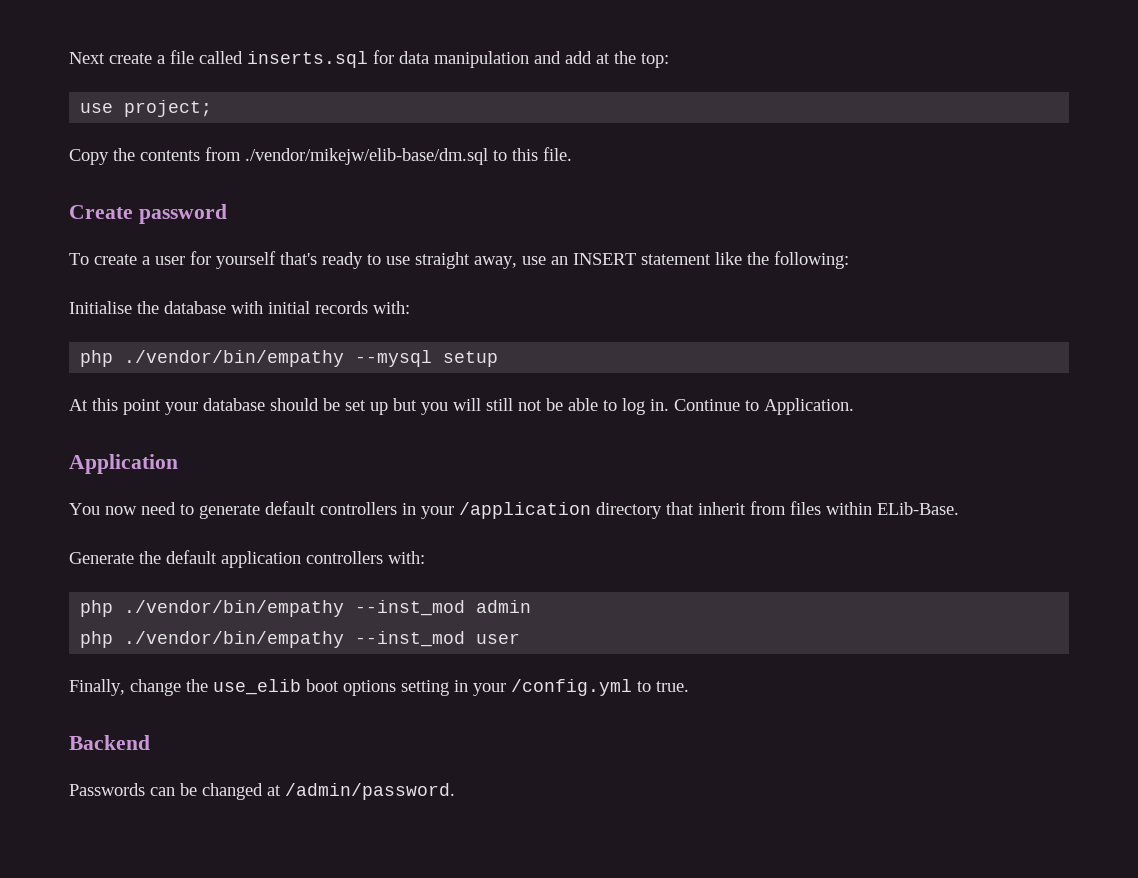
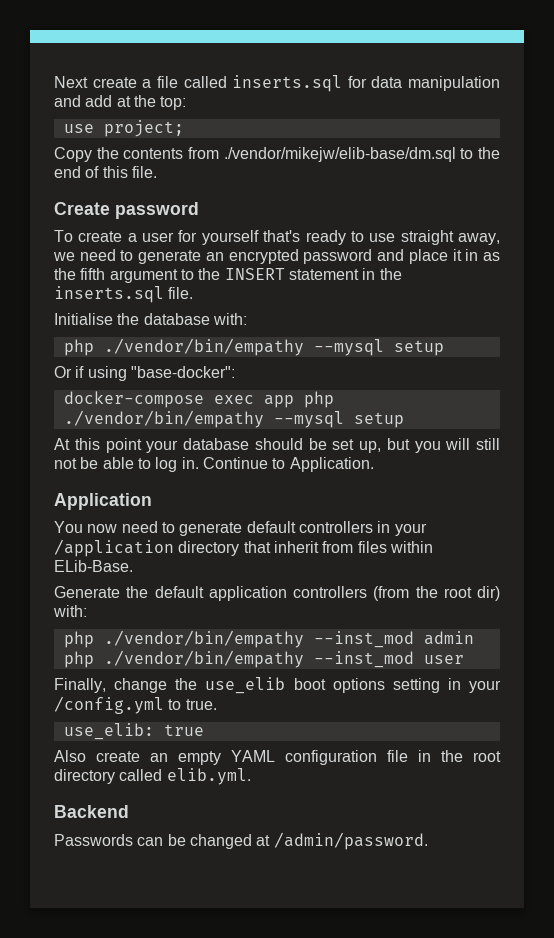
- Copy the contents from ./vendor/mikejw/elib-base/dm.sql to this file.
+ Copy the contents from ./vendor/mikejw/elib-base/dm.sql to the end of this file.
- To create a user for yourself that's ready to use straight away, use an INSERT statement like the following:
+ To create a user for yourself that's ready to use straight away, we need to generate an encrypted password and place it in as the fifth argument to the INSERT statement in the inserts.sql file.
- Initialise the database with initial records with:
+ Initialise the database with:
+ Or if using "base-docker":
+ docker-compose exec app php ./vendor/bin/empathy --mysql setup
- At this point your database should be set up but you will still not be able to log in.
+ At this point your database should be set up, but you will still not be able to log in.
- Generate the default application controllers with:
+ Generate the default application controllers (from the root dir) with:
+ use_elib: true
+ Also create an empty YAML configuration file in the root directory called elib.yml.

